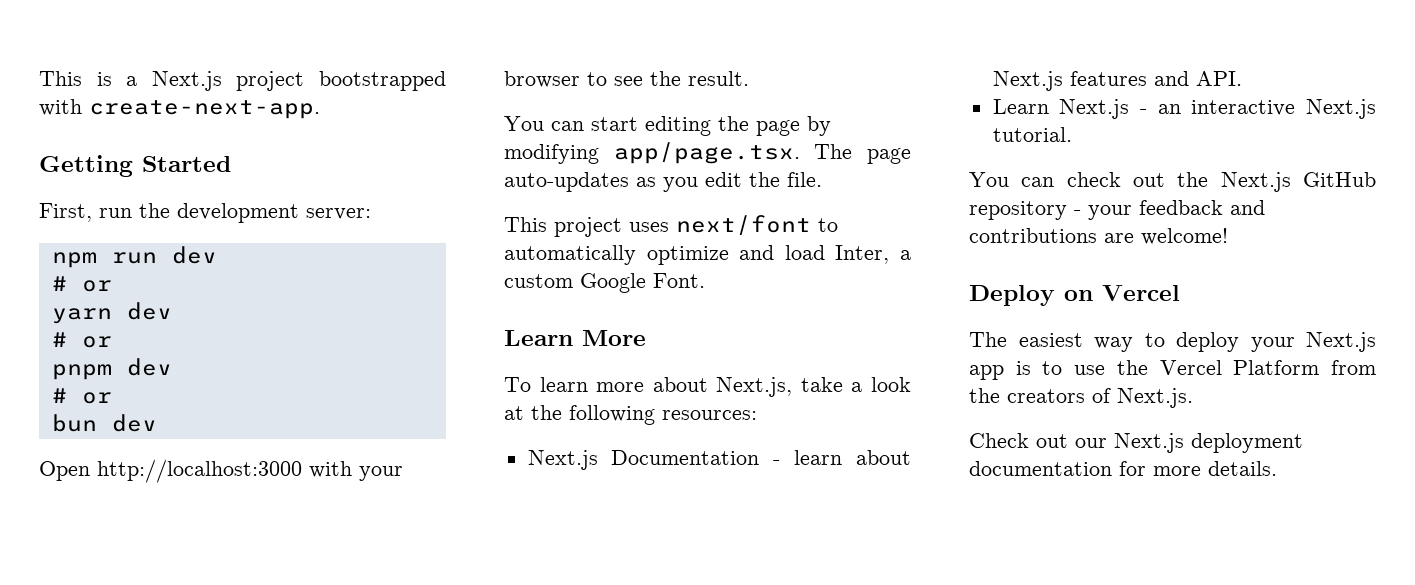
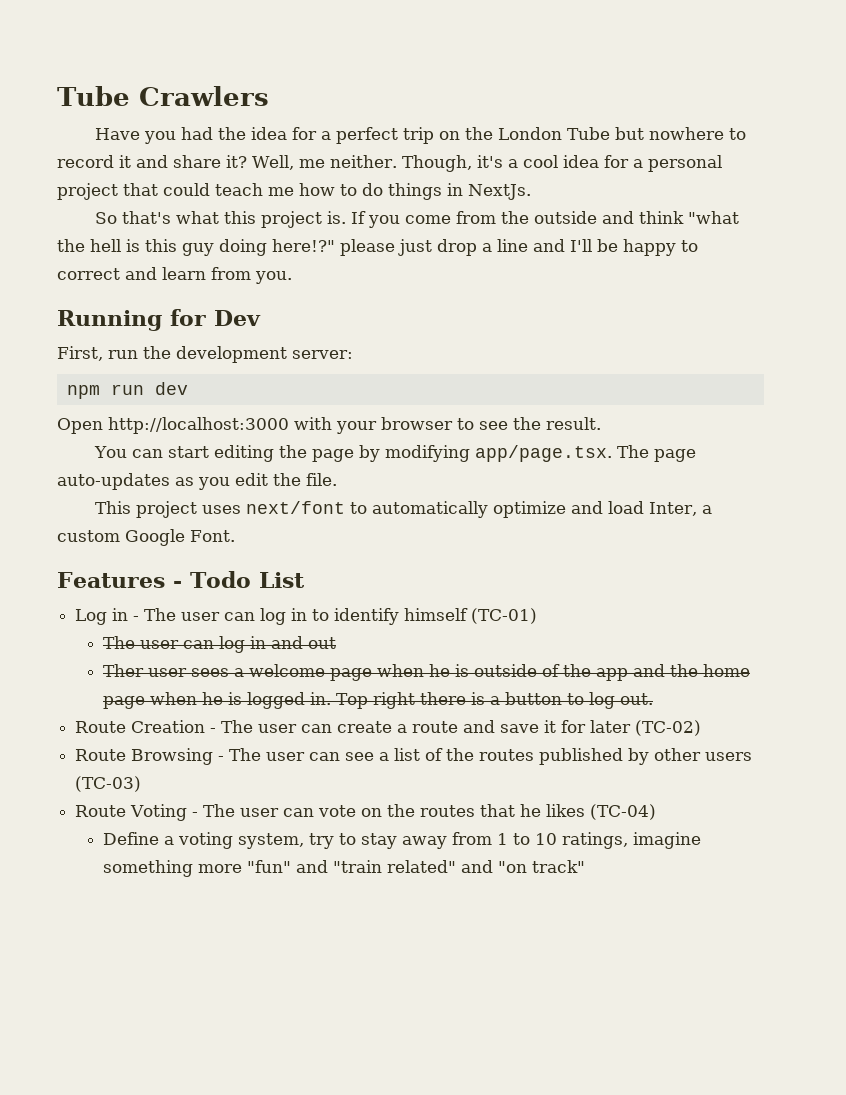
- This is a Next.js project bootstrapped with create-next-app.
- Getting Started
+ Tube Crawlers
+ Have you had the idea for a perfect trip on the London Tube but nowhere to record it and share it? Well, me neither. Though, it's a cool idea for a personal project that could teach me how to do things in NextJs.
+ So that's what this project is. If you come from the outside and think "what the hell is this guy doing here!?" please just drop a line and I'll be happy to correct and learn from you.
+ Running for Dev
  npm run dev
- # or
- yarn dev
- # or
- pnpm dev
- # or
- bun dev
- Learn More
- To learn more about Next.js, take a look at the following resources:
- Next.js Documentation - learn about Next.js features and API.
- Learn Next.js - an interactive Next.js tutorial.
- You can check out the Next.js GitHub repository - your feedback and contributions are welcome!
- Deploy on Vercel
- The easiest way to deploy your Next.js app is to use the Vercel Platform from the creators of Next.js.
- Check out our Next.js deployment documentation for more details.
+ Features - Todo List
+ Log in - The user can log in to identify himself (TC-01)
+ The user can log in and out
+ Ther user sees a welcome page when he is outside of the app and the home page when he is logged in. Top right there is a button to log out.
+ Route Creation - The user can create a route and save it for later (TC-02)
+ Route Browsing - The user can see a list of the routes published by other users (TC-03)
+ Route Voting - The user can vote on the routes that he likes (TC-04)
+ Define a voting system, try to stay away from 1 to 10 ratings, imagine something more "fun" and "train related" and "on track"

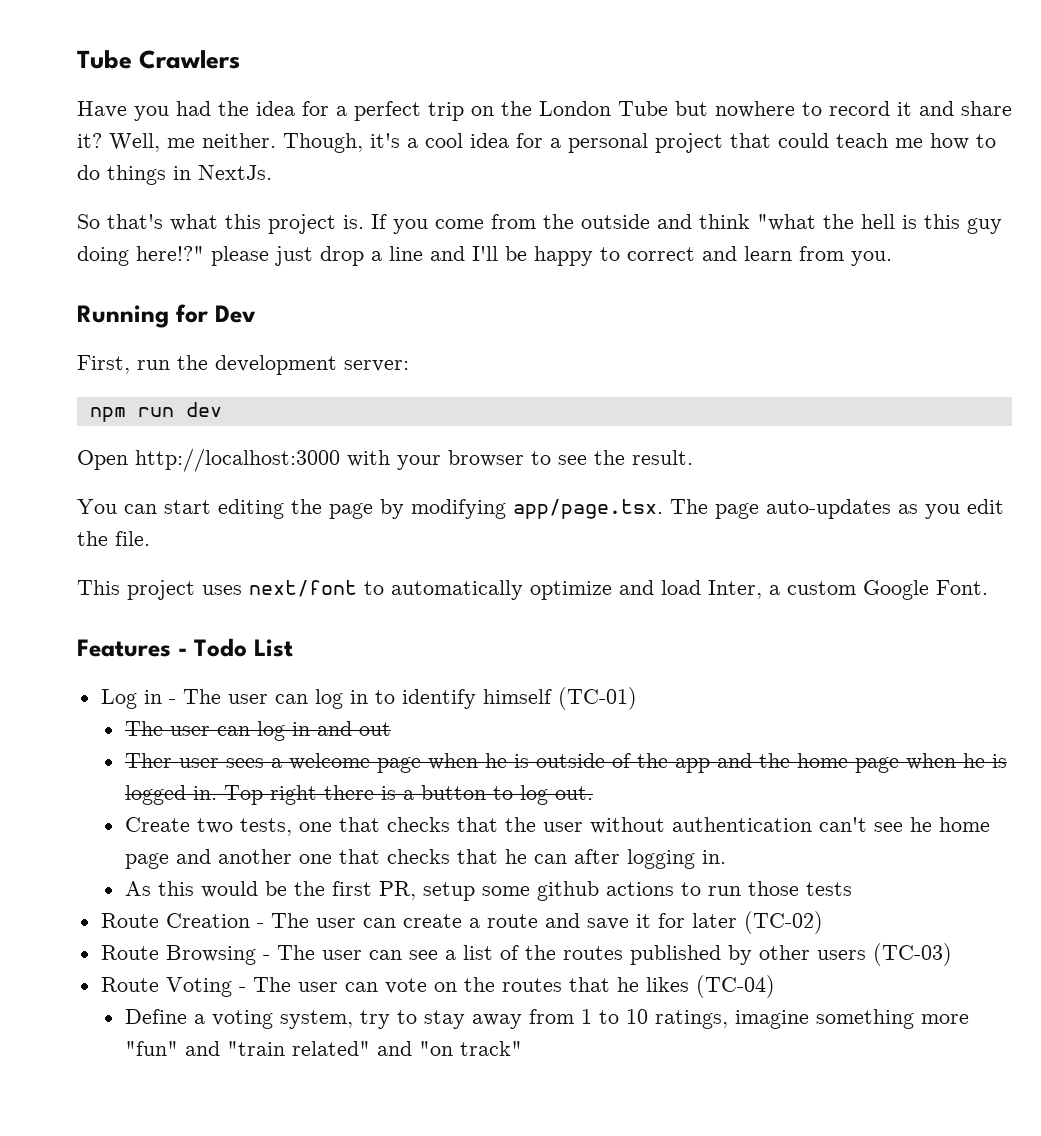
+ Create two tests, one that checks that the user without authentication can't see he home page and another one that checks that he can after logging in.
+ As this would be the first PR, setup some github actions to run those tests

